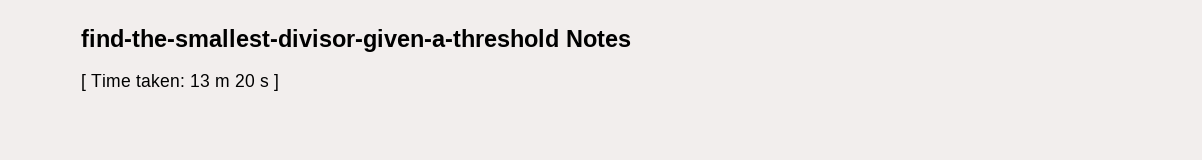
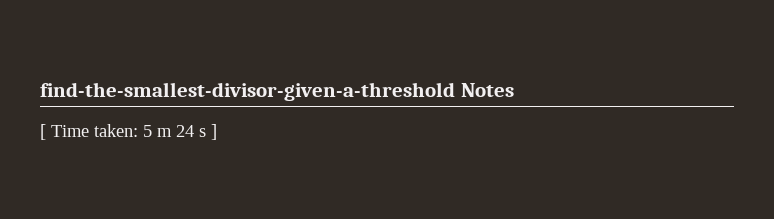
- [ Time taken: 13 m 20 s ]
+ [ Time taken: 5 m 24 s ]

